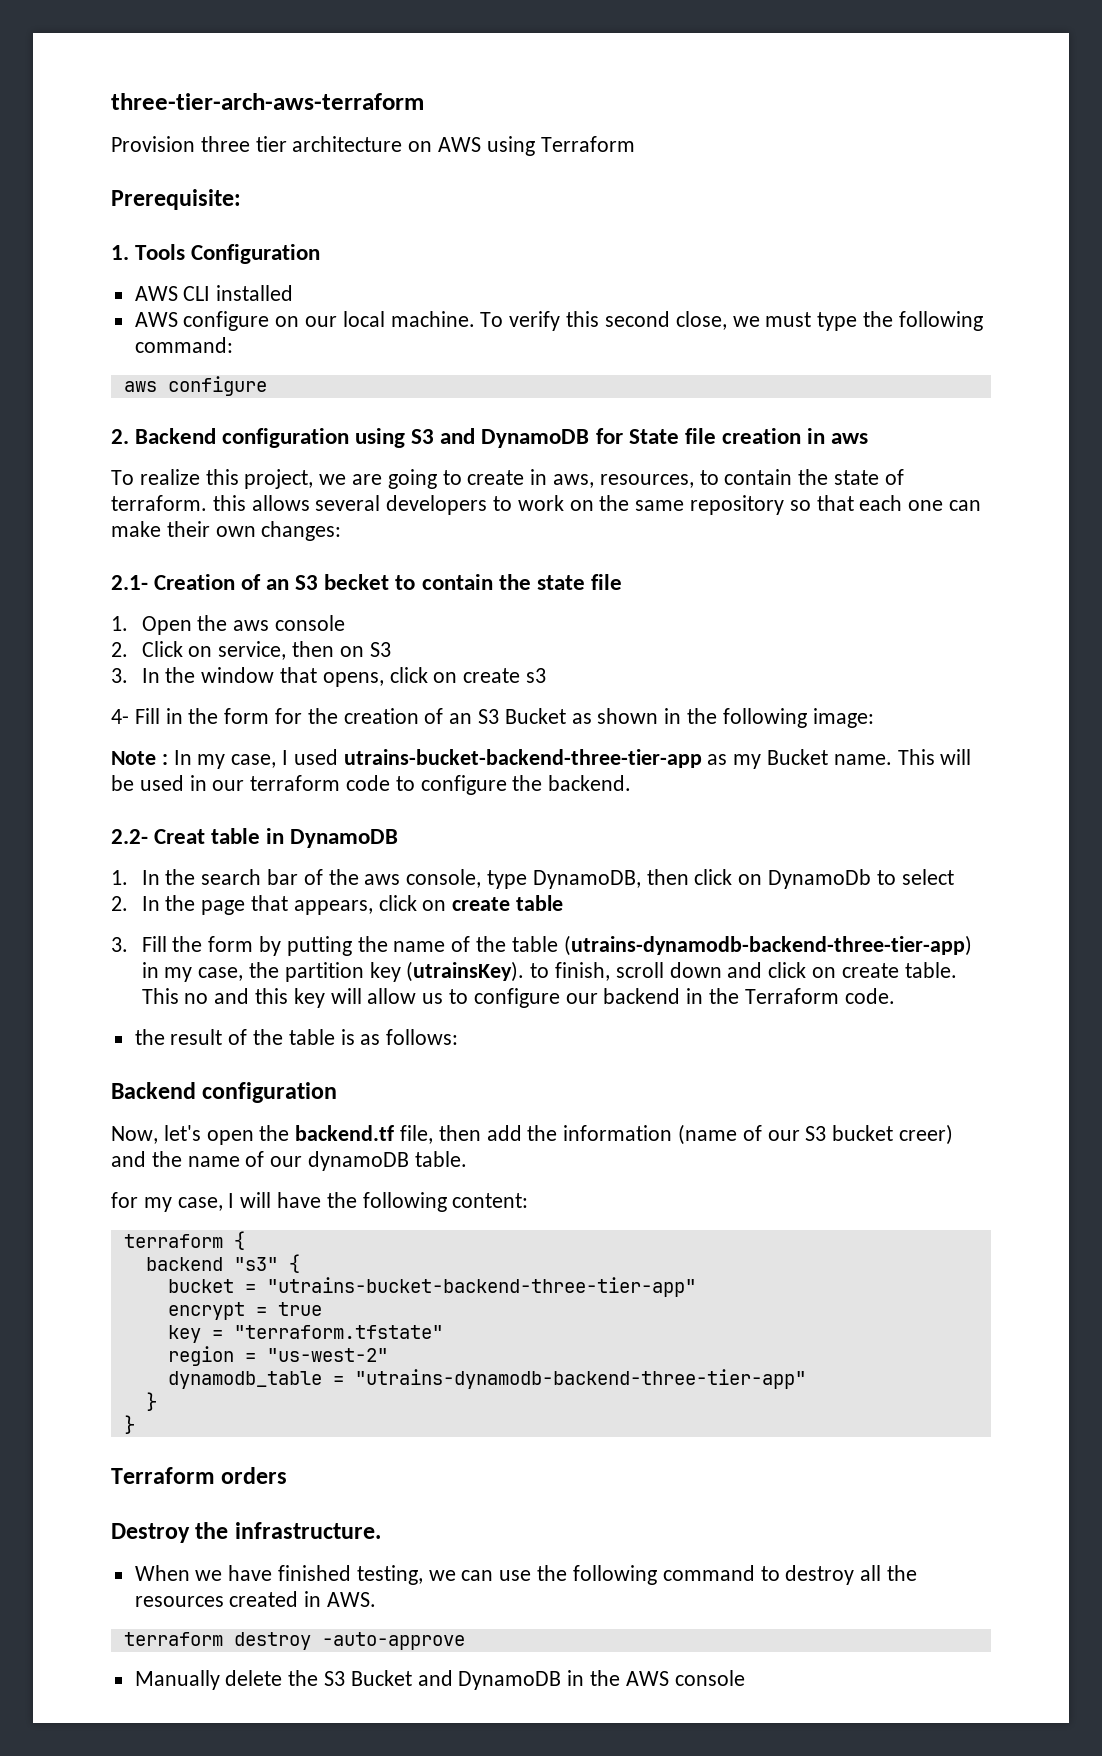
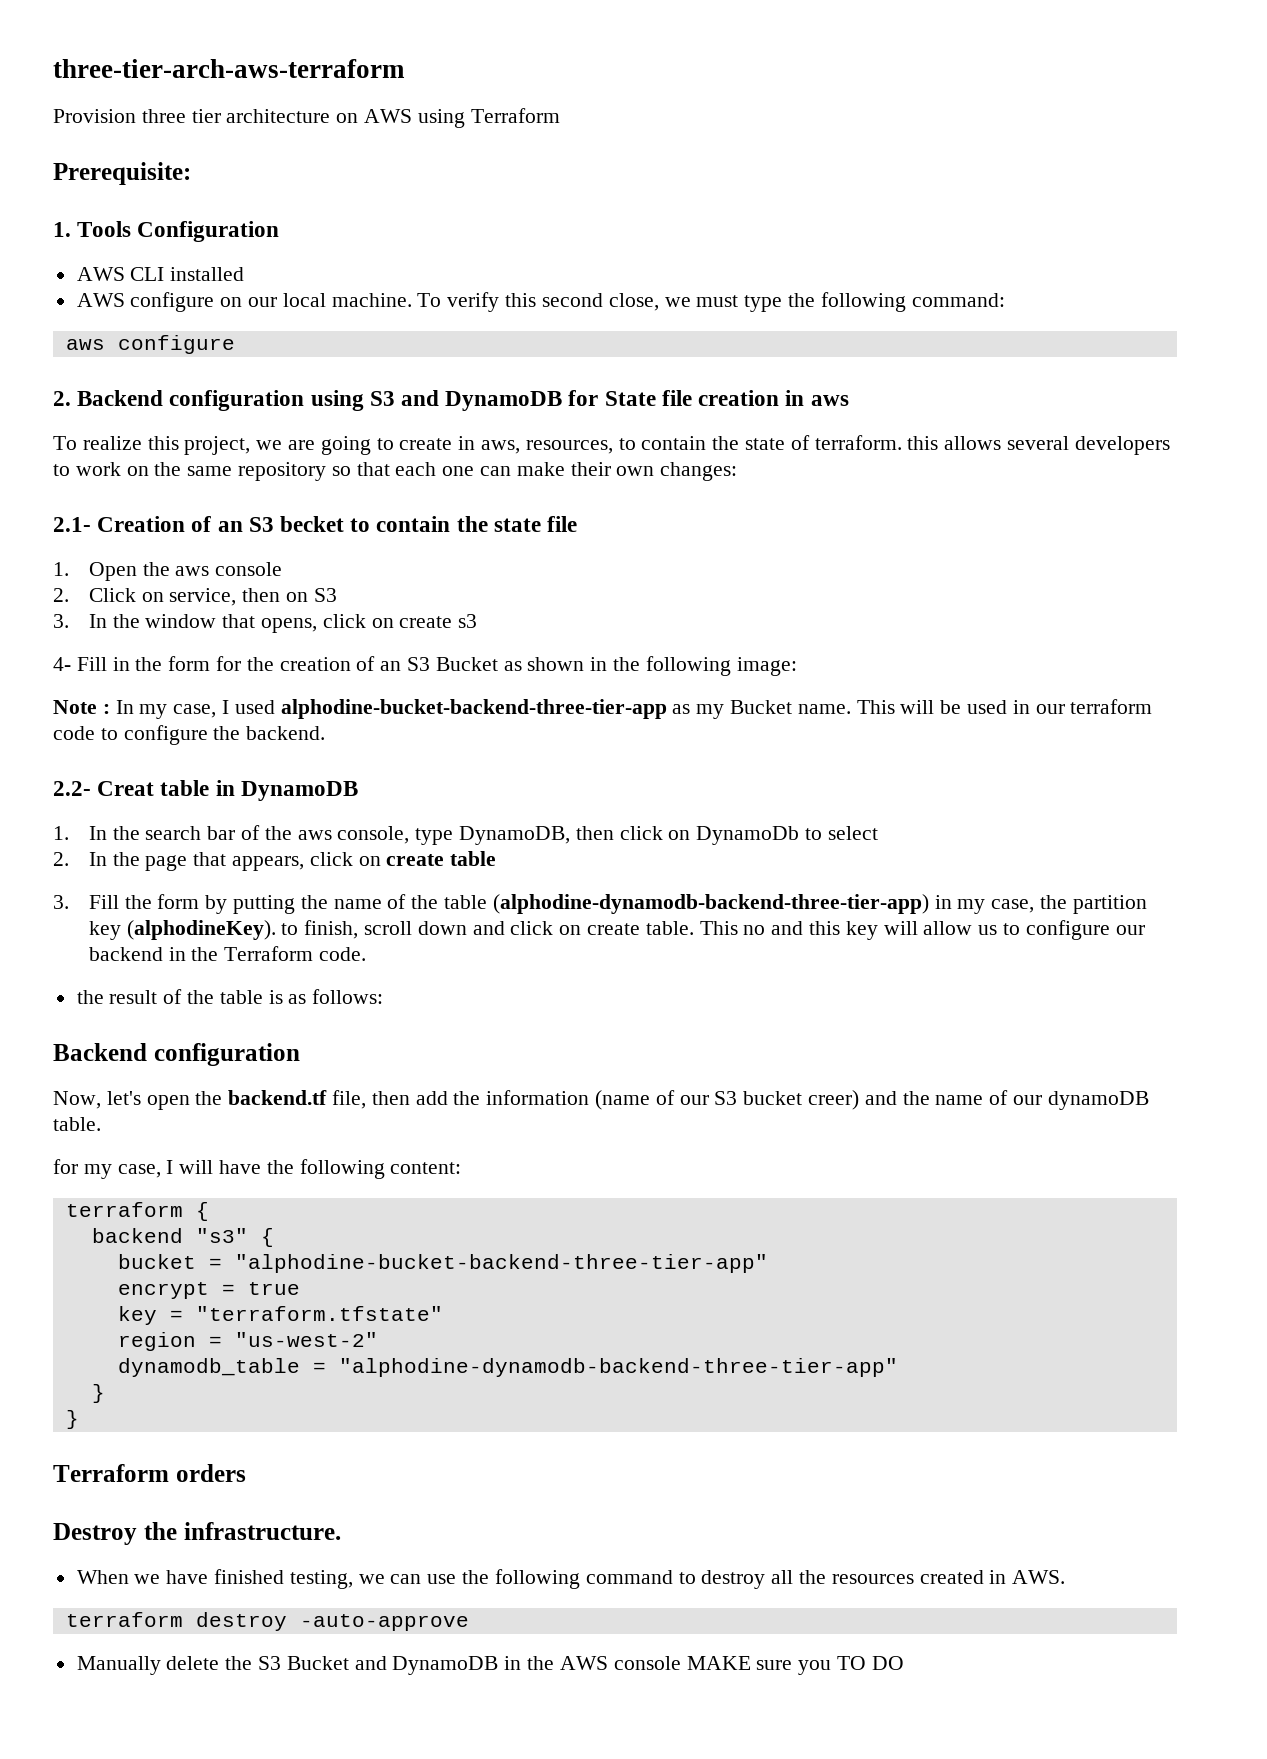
- Note : In my case, I used utrains-bucket-backend-three-tier-app as my Bucket name.
+ Note : In my case, I used alphodine-bucket-backend-three-tier-app as my Bucket name.
- 3. Fill the form by putting the name of the table (utrains-dynamodb-backend-three-tier-app) in my case, the partition key (utrainsKey). to finish, scroll down and click on create table.
+ 3. Fill the form by putting the name of the table (alphodine-dynamodb-backend-three-tier-app) in my case, the partition key (alphodineKey). to finish, scroll down and click on create table.
- bucket = "utrains-bucket-backend-three-tier-app"
+ bucket = "alphodine-bucket-backend-three-tier-app"
- dynamodb_table = "utrains-dynamodb-backend-three-tier-app"
+ dynamodb_table = "alphodine-dynamodb-backend-three-tier-app"
- Manually delete the S3 Bucket and DynamoDB in the AWS console
+ Manually delete the S3 Bucket and DynamoDB in the AWS console MAKE sure you TO DO

